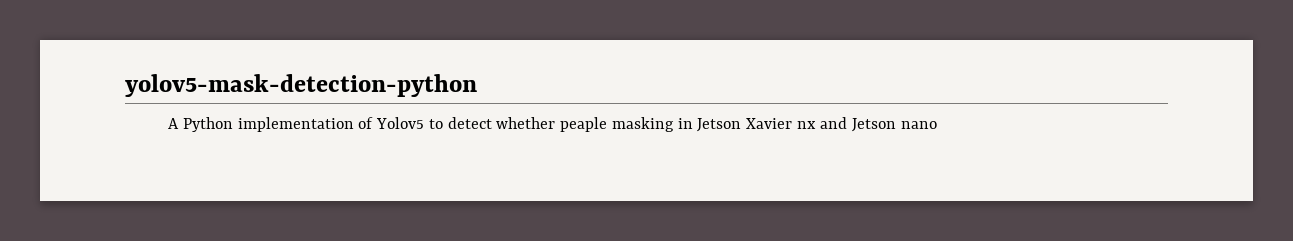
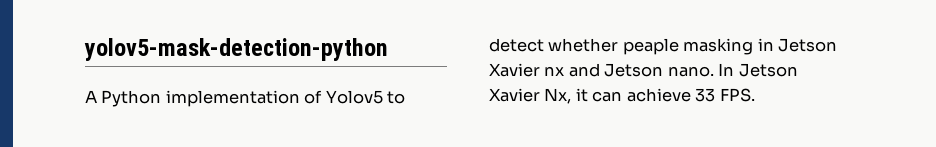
- A Python implementation of Yolov5 to detect whether peaple masking in Jetson Xavier nx and Jetson nano
+ A Python implementation of Yolov5 to detect whether peaple masking in Jetson Xavier nx and Jetson nano. In Jetson Xavier Nx, it can achieve 33 FPS.

